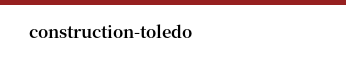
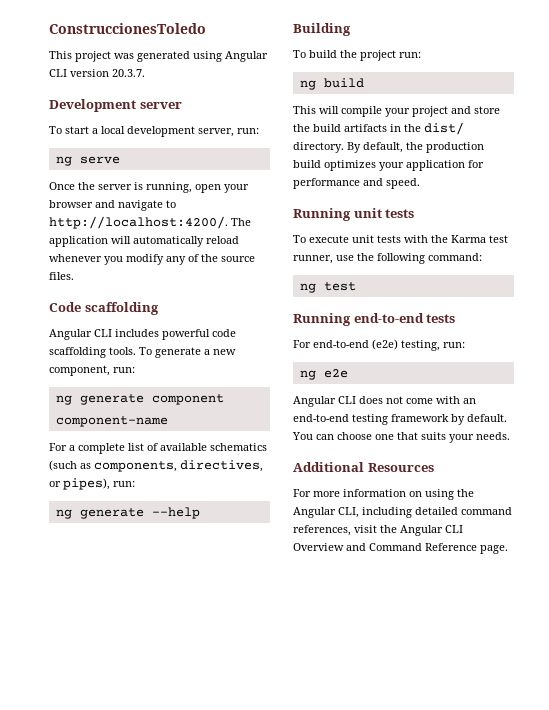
- construction-toledo
+ ConstruccionesToledo
+ This project was generated using Angular CLI version 20.3.7.
+ Development server
+ To start a local development server, run:
+ ng serve
+ Once the server is running, open your browser and navigate to http://localhost:4200/. The application will automatically reload whenever you modify any of the source files.
+ Code scaffolding
+ Angular CLI includes powerful code scaffolding tools. To generate a new component, run:
+ ng generate component component-name
+ For a complete list of available schematics (such as components, directives, or pipes), run:
+ ng generate --help
+ Building
+ To build the project run:
+ ng build
+ This will compile your project and store the build artifacts in the dist/ directory. By default, the production build optimizes your application for performance and speed.
+ Running unit tests
+ To execute unit tests with the Karma test runner, use the following command:
+ ng test
+ Running end-to-end tests
+ For end-to-end (e2e) testing, run:
+ ng e2e
+ Angular CLI does not come with an end-to-end testing framework by default. You can choose one that suits your needs.
+ Additional Resources
+ For more information on using the Angular CLI, including detailed command references, visit the Angular CLI Overview and Command Reference page.

